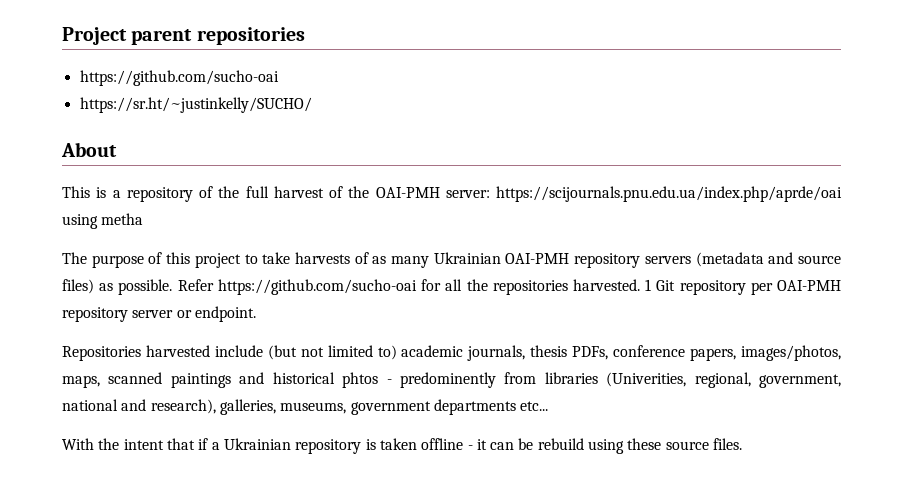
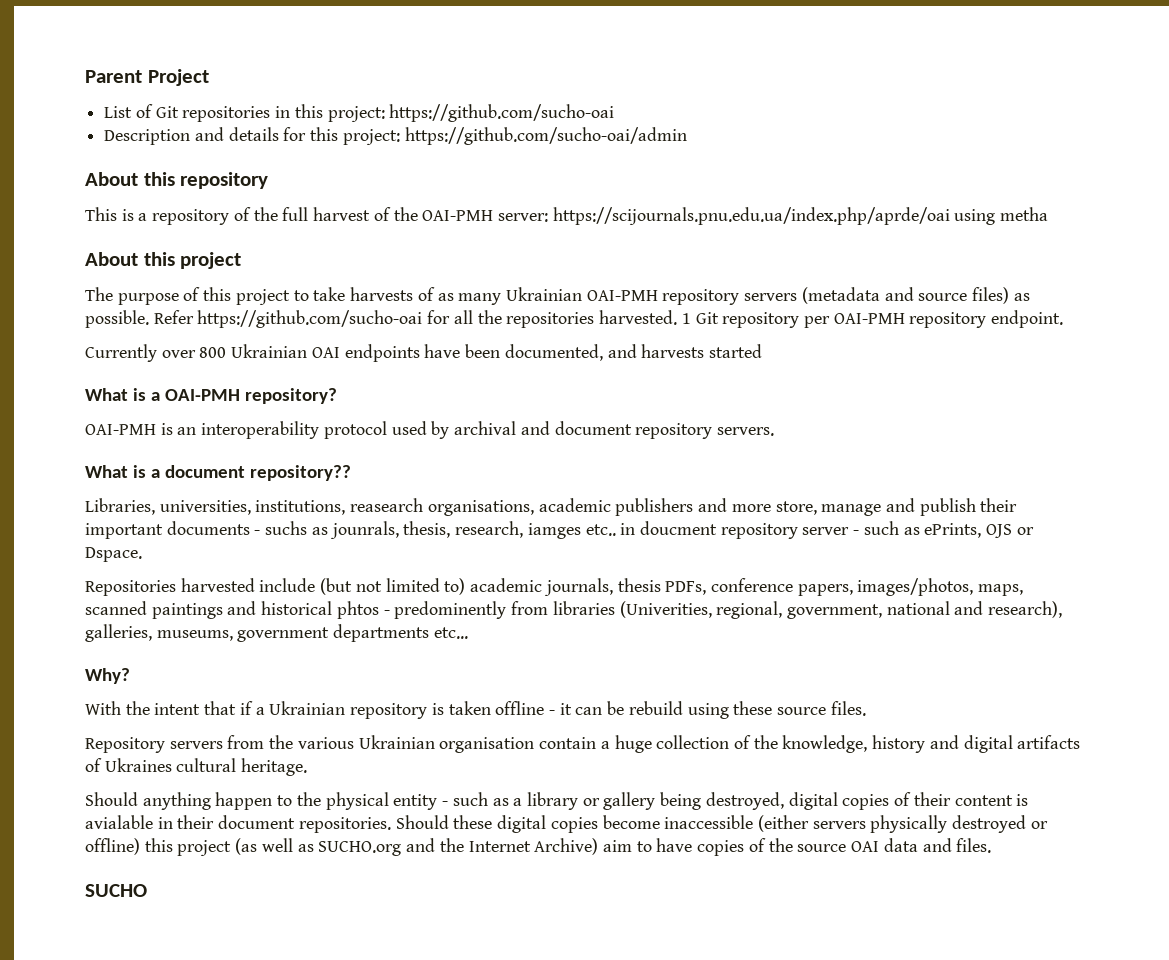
- Project parent repositories
- https://github.com/sucho-oai
- https://sr.ht/~justinkelly/SUCHO/
- About
+ Parent Project
+ List of Git repositories in this project: https://github.com/sucho-oai
+ Description and details for this project: https://github.com/sucho-oai/admin
+ About this repository
+ About this project
- 1 Git repository per OAI-PMH repository server or endpoint.
+ 1 Git repository per OAI-PMH repository endpoint.
+ Currently over 800 Ukrainian OAI endpoints have been documented, and harvests started
+ What is a OAI-PMH repository?
+ OAI-PMH is an interoperability protocol used by archival and document repository servers.
+ What is a document repository??
+ Libraries, universities, institutions, reasearch organisations, academic publishers and more store, manage and publish their important documents - suchs as jounrals, thesis, research, iamges etc.. in doucment repository server - such as ePrints, OJS or Dspace.
+ Why?
+ Repository servers from the various Ukrainian organisation contain a huge collection of the knowledge, history and digital artifacts of Ukraines cultural heritage.
+ Should anything happen to the physical entity - such as a library or gallery being destroyed, digital copies of their content is avialable in their document repositories. Should these digital copies become inaccessible (either servers physically destroyed or offline) this project (as well as SUCHO.org and the Internet Archive) aim to have copies of the source OAI data and files.
+ SUCHO

